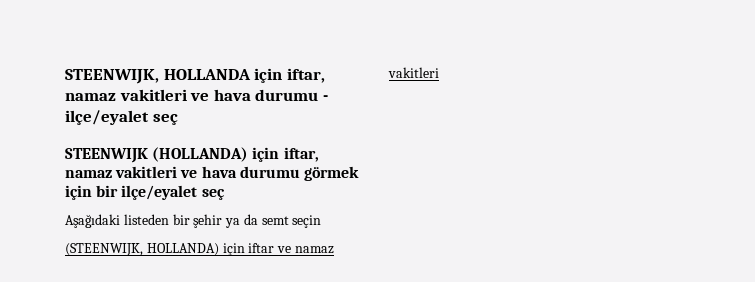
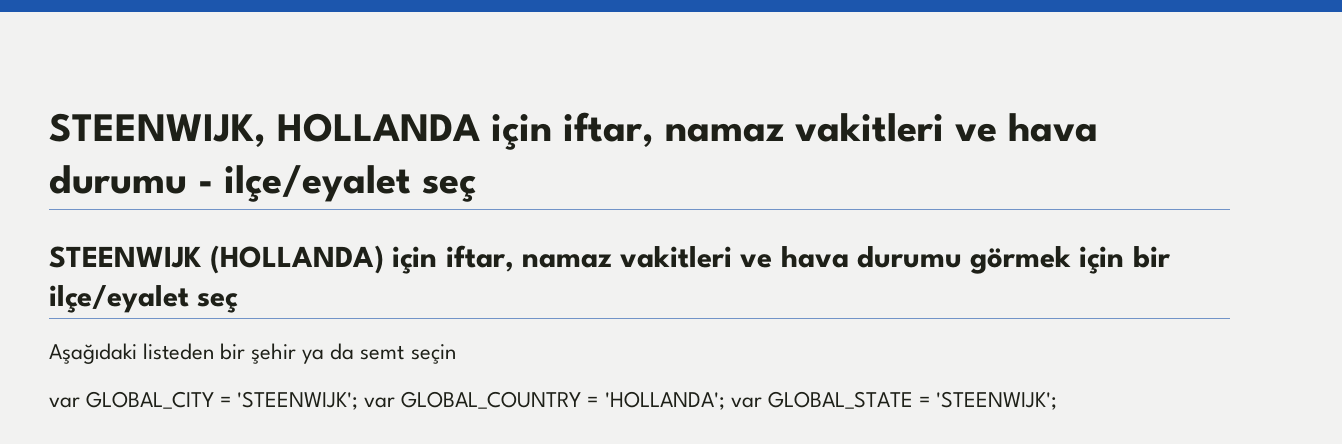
- (STEENWIJK, HOLLANDA) için iftar ve namaz vakitleri
+ var GLOBAL_CITY = 'STEENWIJK'; var GLOBAL_COUNTRY = 'HOLLANDA'; var GLOBAL_STATE = 'STEENWIJK';

